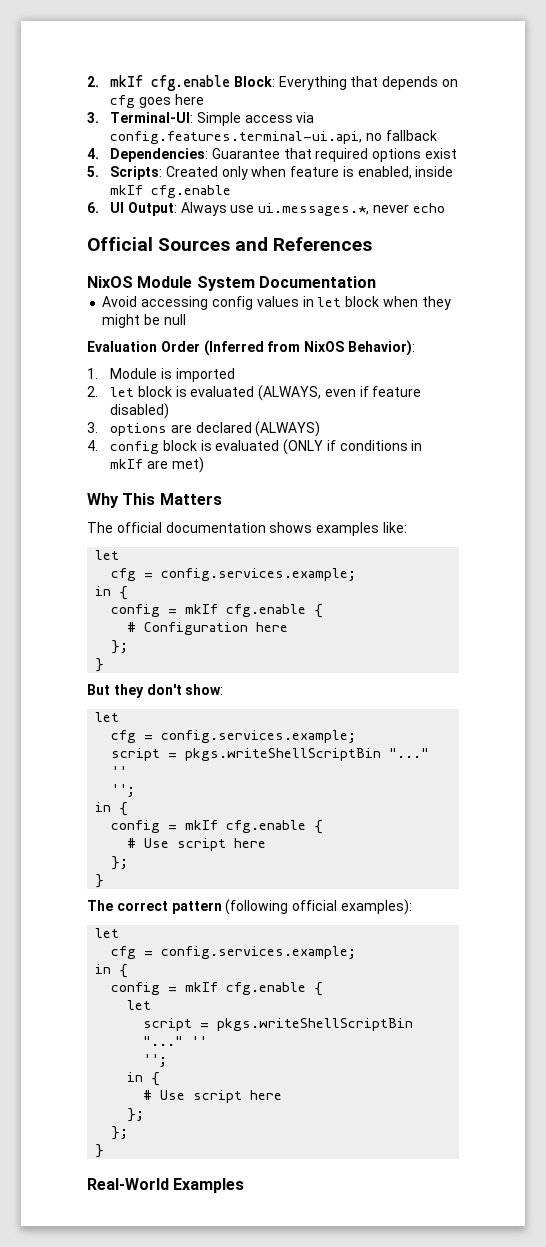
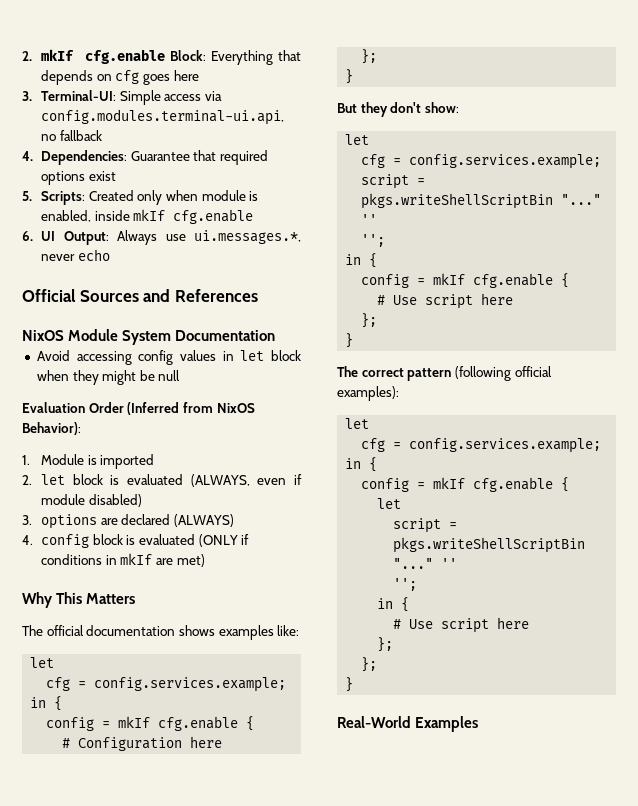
- 3. Terminal-UI: Simple access via config.features.terminal-ui.api, no fallback
+ 3. Terminal-UI: Simple access via config.modules.terminal-ui.api, no fallback
- 5. Scripts: Created only when feature is enabled, inside mkIf cfg.enable
+ 5. Scripts: Created only when module is enabled, inside mkIf cfg.enable
- 2. let block is evaluated (ALWAYS, even if feature disabled)
+ 2. let block is evaluated (ALWAYS, even if module disabled)

